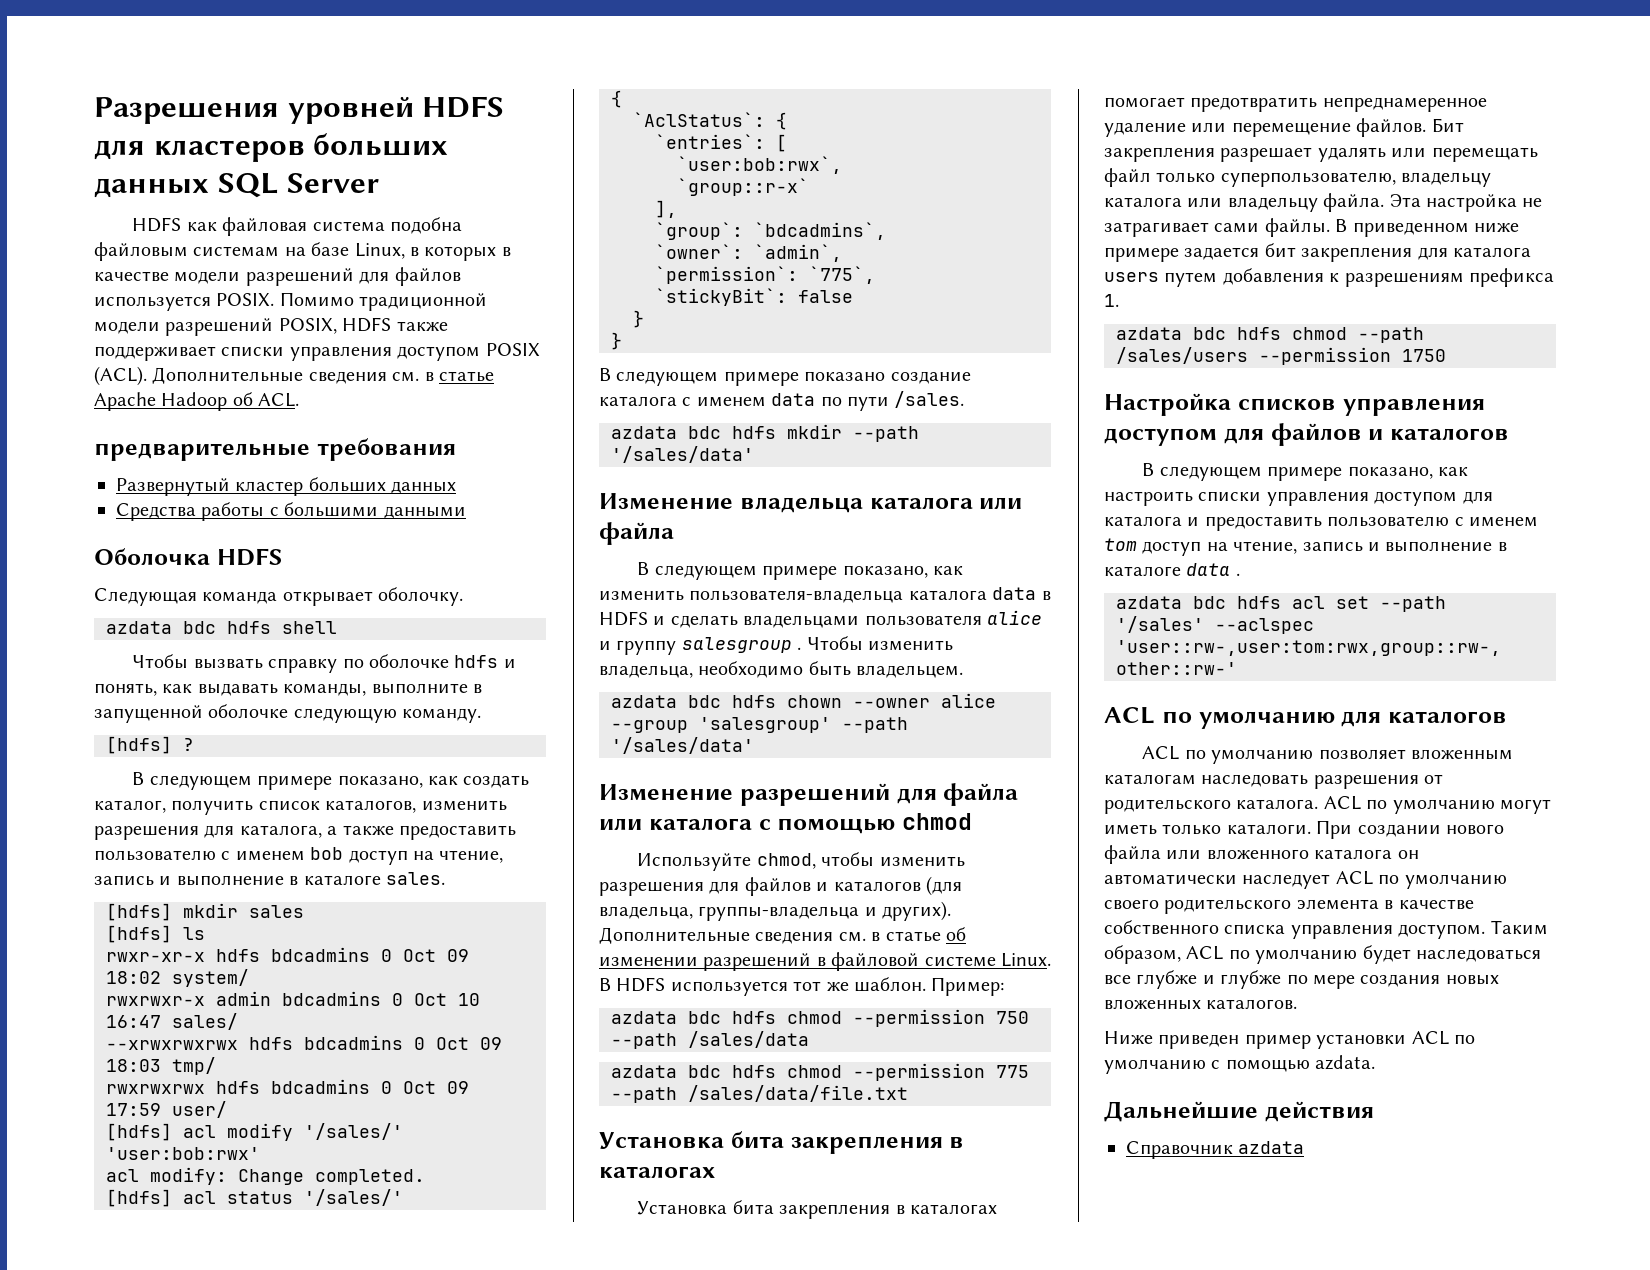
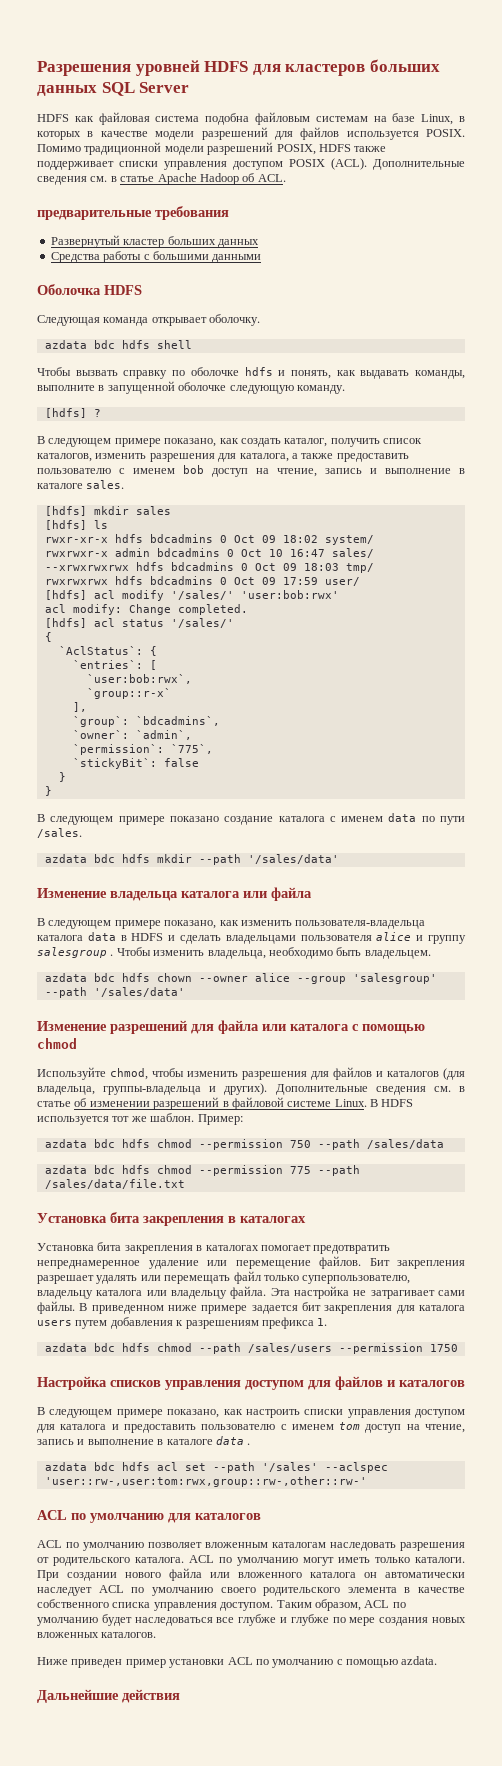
- Справочник azdata

